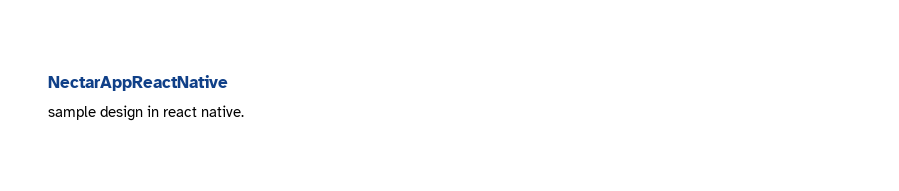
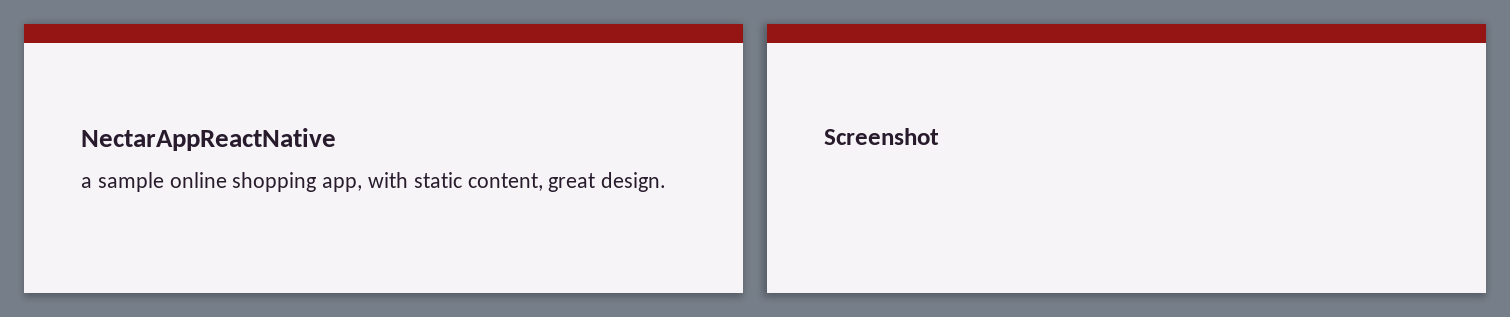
- sample design in react native.
+ a sample online shopping app, with static content, great design.
+ Screenshot

